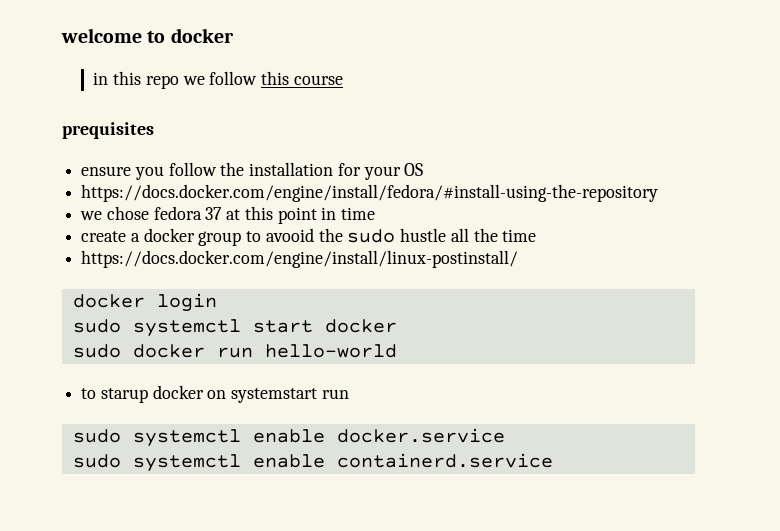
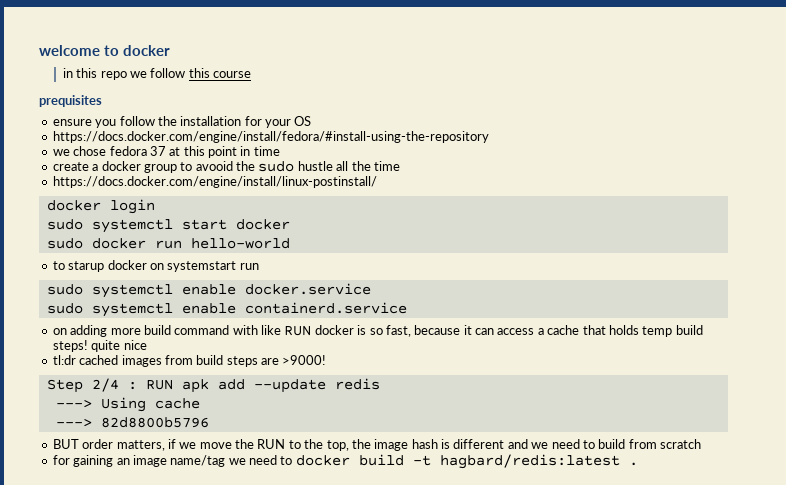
+ on adding more build command with like RUN docker is so fast, because it can access a cache that holds temp build steps! quite nice
+ tl:dr cached images from build steps are >9000!
+ Step 2/4 : RUN apk add --update redis
+ ---> Using cache
+ ---> 82d8800b5796
+ BUT order matters, if we move the RUN to the top, the image hash is different and we need to build from scratch
+ for gaining an image name/tag we need to docker build -t hagbard/redis:latest .

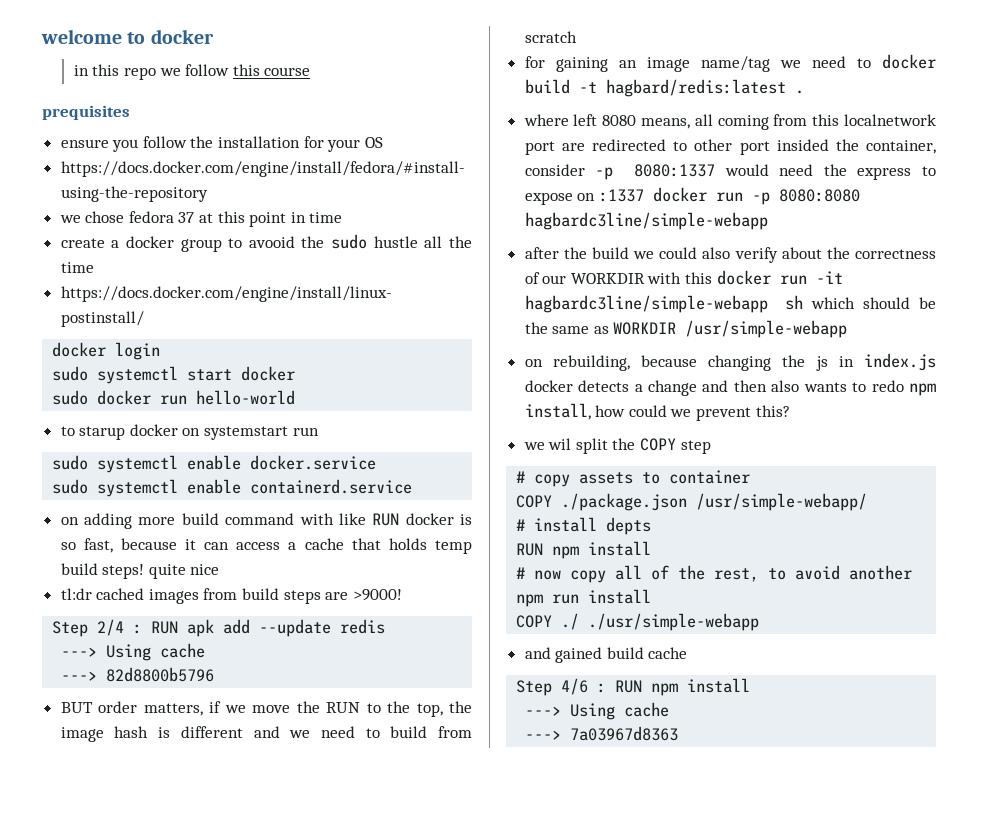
+ where left 8080 means, all coming from this localnetwork port are redirected to other port insided the container, consider -p 8080:1337 would need the express to expose on :1337 docker run -p 8080:8080 hagbardc3line/simple-webapp
+ after the build we could also verify about the correctness of our WORKDIR with this docker run -it hagbardc3line/simple-webapp sh which should be the same as WORKDIR /usr/simple-webapp
+ on rebuilding, because changing the js in index.js docker detects a change and then also wants to redo npm install, how could we prevent this?
+ we wil split the COPY step
+ # copy assets to container
+ COPY ./package.json /usr/simple-webapp/
+ # install depts
+ RUN npm install
+ # now copy all of the rest, to avoid another npm run install
+ COPY ./ ./usr/simple-webapp
+ and gained build cache
+ Step 4/6 : RUN npm install
+ ---> Using cache
+ ---> 7a03967d8363

